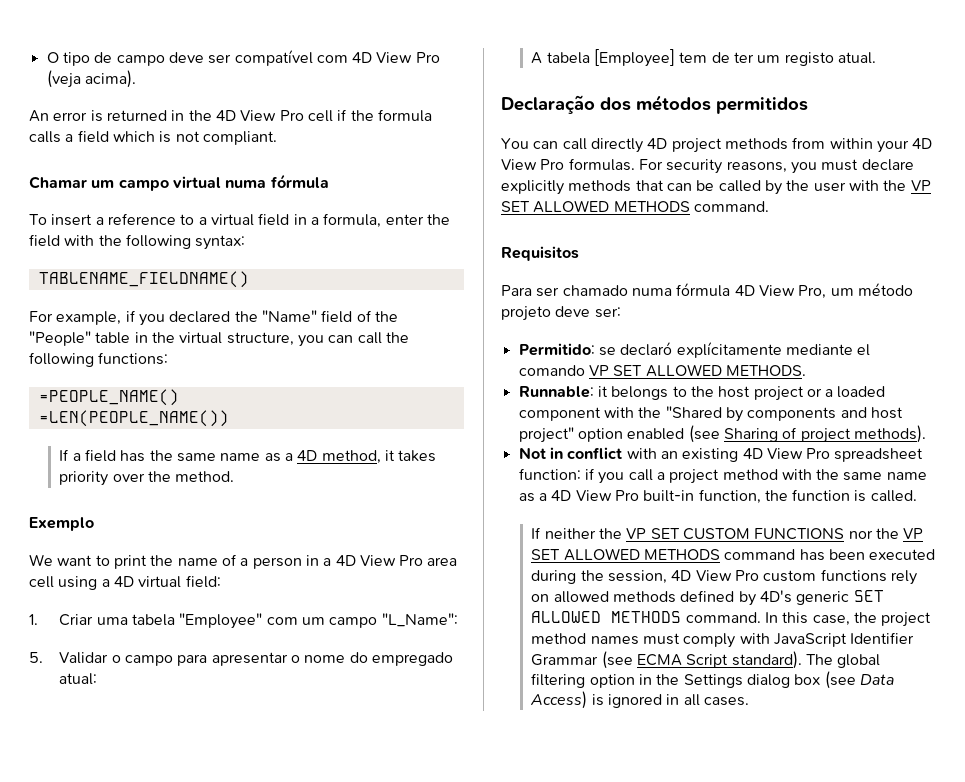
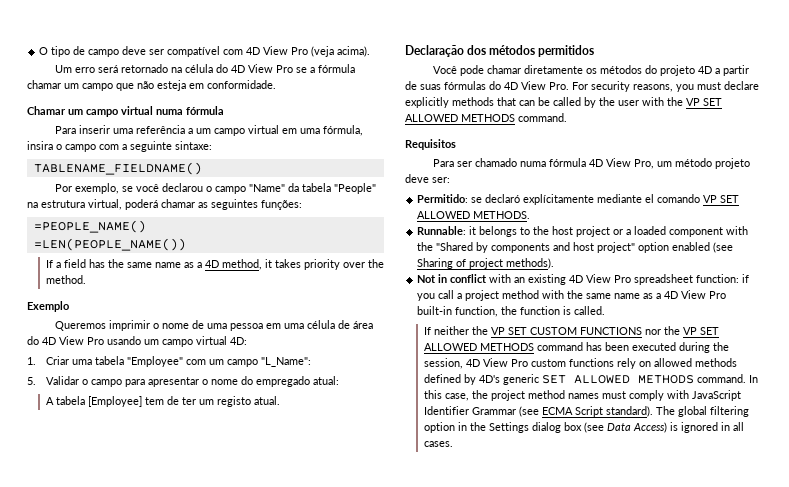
- An error is returned in the 4D View Pro cell if the formula calls a field which is not compliant.
+ Um erro será retornado na célula do 4D View Pro se a fórmula chamar um campo que não esteja em conformidade.
- To insert a reference to a virtual field in a formula, enter the field with the following syntax:
+ Para inserir uma referência a um campo virtual em uma fórmula, insira o campo com a seguinte sintaxe:
  TABLENAME_FIELDNAME()
- For example, if you declared the "Name" field of the "People" table in the virtual structure, you can call the following functions:
+ Por exemplo, se você declarou o campo "Name" da tabela "People" na estrutura virtual, poderá chamar as seguintes funções:
- We want to print the name of a person in a 4D View Pro area cell using a 4D virtual field:
+ Queremos imprimir o nome de uma pessoa em uma célula de área do 4D View Pro usando um campo virtual 4D:
- You can call directly 4D project methods from within your 4D View Pro formulas. For security reasons, you must declare explicitly methods that can be called by the user with the VP SET ALLOWED METHODS command.
+ Você pode chamar diretamente os métodos do projeto 4D a partir de suas fórmulas do 4D View Pro. For security reasons, you must declare explicitly methods that can be called by the user with the VP SET ALLOWED METHODS command.

